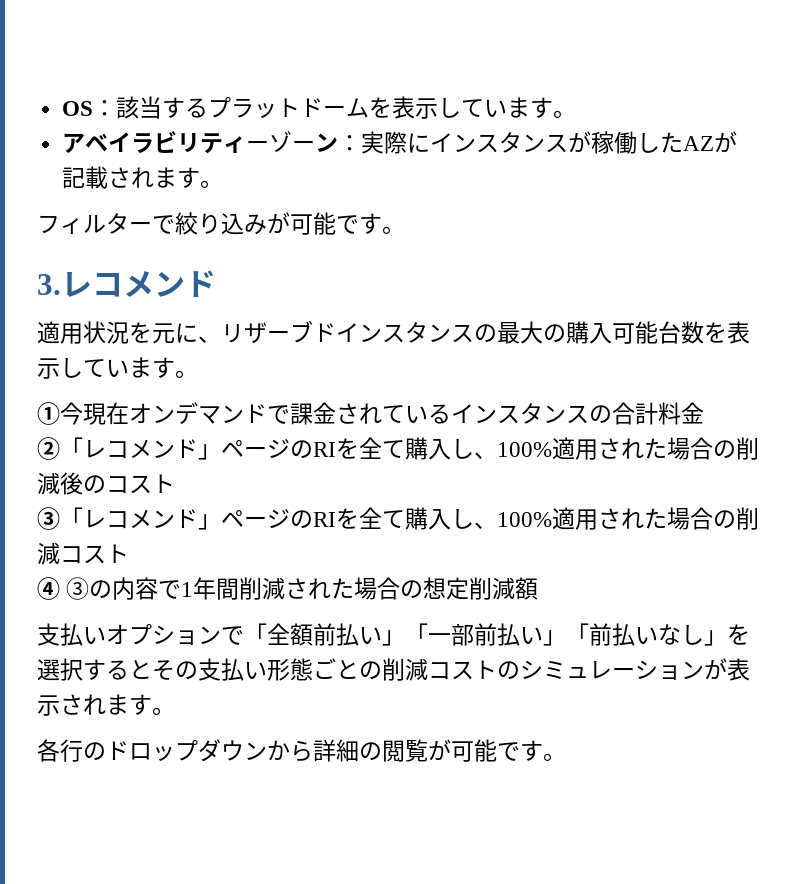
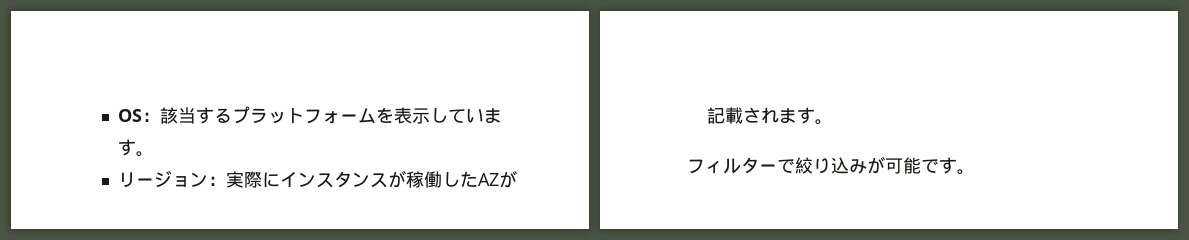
- OS：該当するプラットドームを表示しています。
+ OS：該当するプラットフォームを表示しています。
- アベイラビリティーゾーン：実際にインスタンスが稼働したAZが記載されます。
+ リージョン：実際にインスタンスが稼働したAZが記載されます。
- 3.レコメンド
- 適用状況を元に、リザーブドインスタンスの最大の購入可能台数を表示しています。
- ①今現在オンデマンドで課金されているインスタンスの合計料金
- ②「レコメンド」ページのRIを全て購入し、100%適用された場合の削減後のコスト
- ③「レコメンド」ページのRIを全て購入し、100%適用された場合の削減コスト
- ④ ③の内容で1年間削減された場合の想定削減額
- 支払いオプションで「全額前払い」「一部前払い」「前払いなし」を選択するとその支払い形態ごとの削減コストのシミュレーションが表示されます。
- 各行のドロップダウンから詳細の閲覧が可能です。

